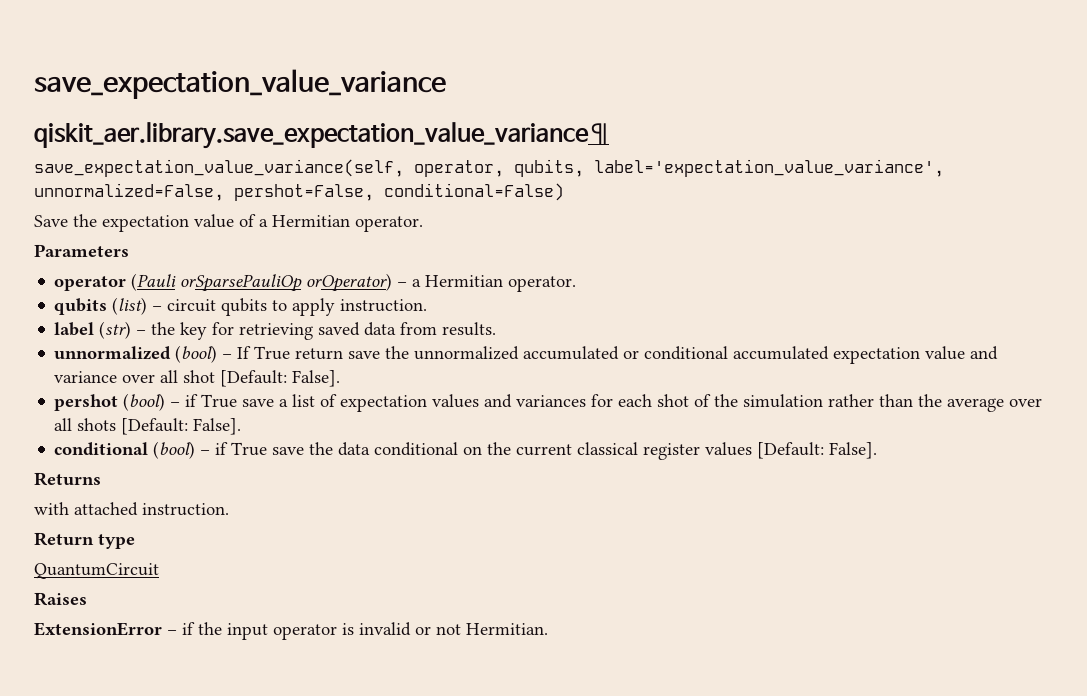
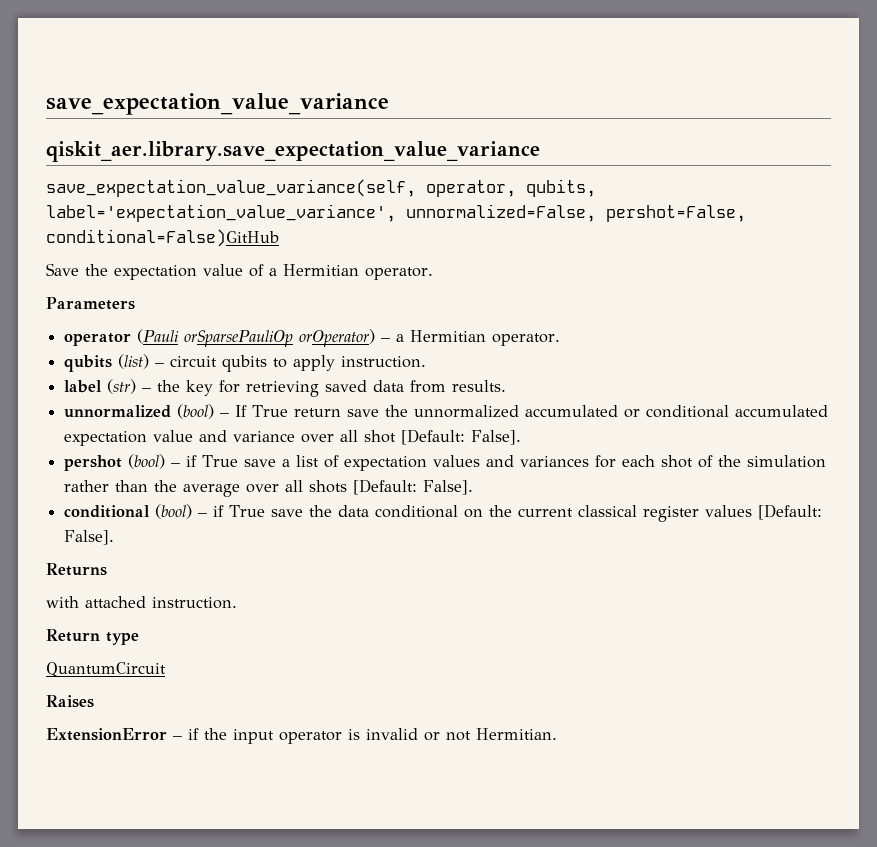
- qiskit_aer.library.save_expectation_value_variance¶
+ qiskit_aer.library.save_expectation_value_variance
- save_expectation_value_variance(self, operator, qubits, label='expectation_value_variance', unnormalized=False, pershot=False, conditional=False)
+ save_expectation_value_variance(self, operator, qubits, label='expectation_value_variance', unnormalized=False, pershot=False, conditional=False)GitHub

